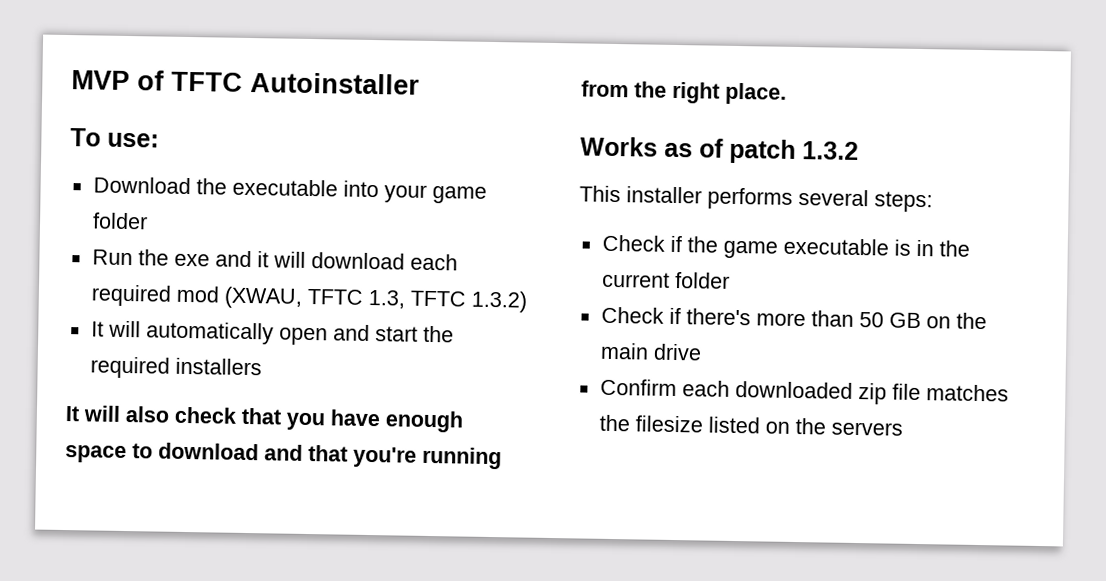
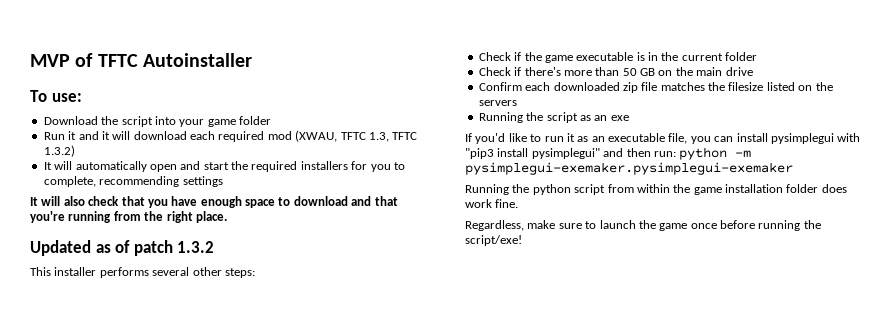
- Download the executable into your game folder
+ Download the script into your game folder
- Run the exe and it will download each required mod (XWAU, TFTC 1.3, TFTC 1.3.2)
+ Run it and it will download each required mod (XWAU, TFTC 1.3, TFTC 1.3.2)
- It will automatically open and start the required installers
+ It will automatically open and start the required installers for you to complete, recommending settings
- Works as of patch 1.3.2
+ Updated as of patch 1.3.2
- This installer performs several steps:
+ This installer performs several other steps:
+ Running the script as an exe
+ If you'd like to run it as an executable file, you can install pysimplegui with "pip3 install pysimplegui" and then run: python -m pysimplegui-exemaker.pysimplegui-exemaker
+ Running the python script from within the game installation folder does work fine.
+ Regardless, make sure to launch the game once before running the script/exe!

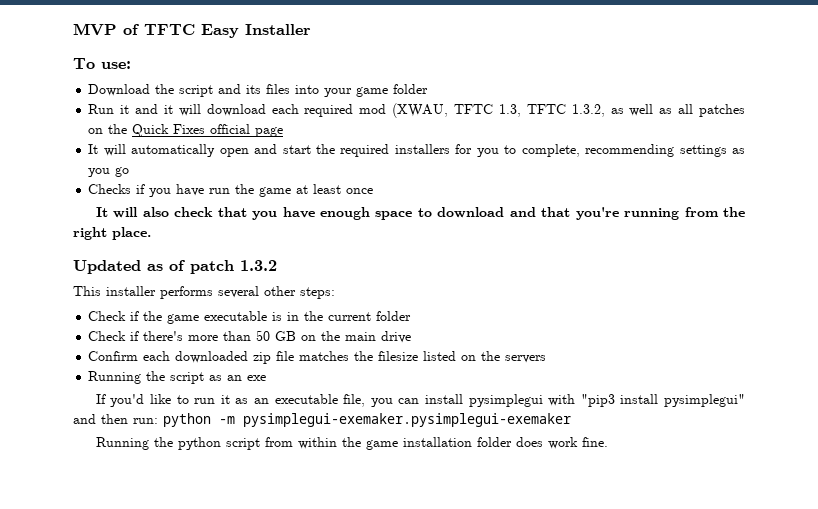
- MVP of TFTC Autoinstaller
+ MVP of TFTC Easy Installer
- Download the script into your game folder
+ Download the script and its files into your game folder
- Run it and it will download each required mod (XWAU, TFTC 1.3, TFTC 1.3.2)
+ Run it and it will download each required mod (XWAU, TFTC 1.3, TFTC 1.3.2, as well as all patches on the Quick Fixes official page
- It will automatically open and start the required installers for you to complete, recommending settings
+ It will automatically open and start the required installers for you to complete, recommending settings as you go
+ Checks if you have run the game at least once
- Regardless, make sure to launch the game once before running the script/exe!

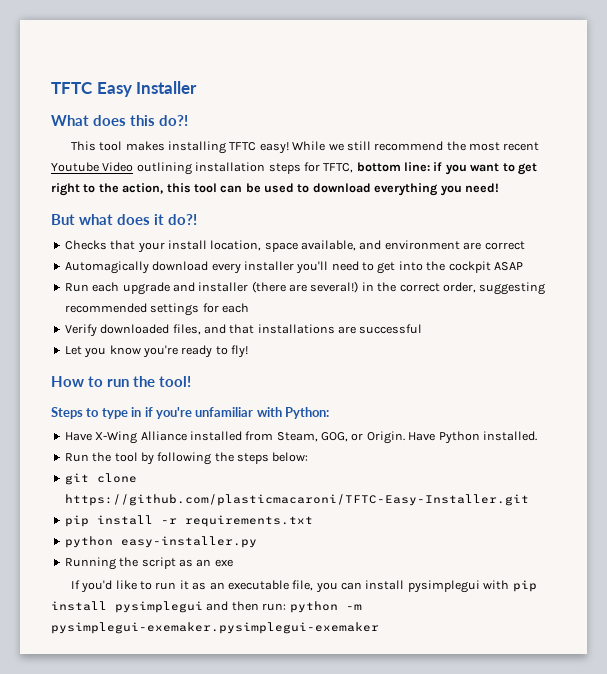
- MVP of TFTC Easy Installer
+ TFTC Easy Installer
- To use:
- Download the script and its files into your game folder
- Run it and it will download each required mod (XWAU, TFTC 1.3, TFTC 1.3.2, as well as all patches on the Quick Fixes official page
- It will automatically open and start the required installers for you to complete, recommending settings as you go
- Checks if you have run the game at least once
- It will also check that you have enough space to download and that you're running from the right place.
- Updated as of patch 1.3.2
- This installer performs several other steps:
- Check if the game executable is in the current folder
- Check if there's more than 50 GB on the main drive
- Confirm each downloaded zip file matches the filesize listed on the servers
+ What does this do?!
+ This tool makes installing TFTC easy! While we still recommend the most recent Youtube Video outlining installation steps for TFTC, bottom line: if you want to get right to the action, this tool can be used to download everything you need!
+ But what does it do?!
+ Checks that your install location, space available, and environment are correct
+ Automagically download every installer you'll need to get into the cockpit ASAP
+ Run each upgrade and installer (there are several!) in the correct order, suggesting recommended settings for each
+ Verify downloaded files, and that installations are successful
+ Let you know you're ready to fly!
+ How to run the tool!
+ Steps to type in if you're unfamiliar with Python:
+ Have X-Wing Alliance installed from Steam, GOG, or Origin. Have Python installed.
+ Run the tool by following the steps below:
+ git clone https://github.com/plasticmacaroni/TFTC-Easy-Installer.git
+ pip install -r requirements.txt
+ python easy-installer.py
- If you'd like to run it as an executable file, you can install pysimplegui with "pip3 install pysimplegui" and then run: python -m pysimplegui-exemaker.pysimplegui-exemaker
+ If you'd like to run it as an executable file, you can install pysimplegui with pip install pysimplegui and then run: python -m pysimplegui-exemaker.pysimplegui-exemaker
- Running the python script from within the game installation folder does work fine.

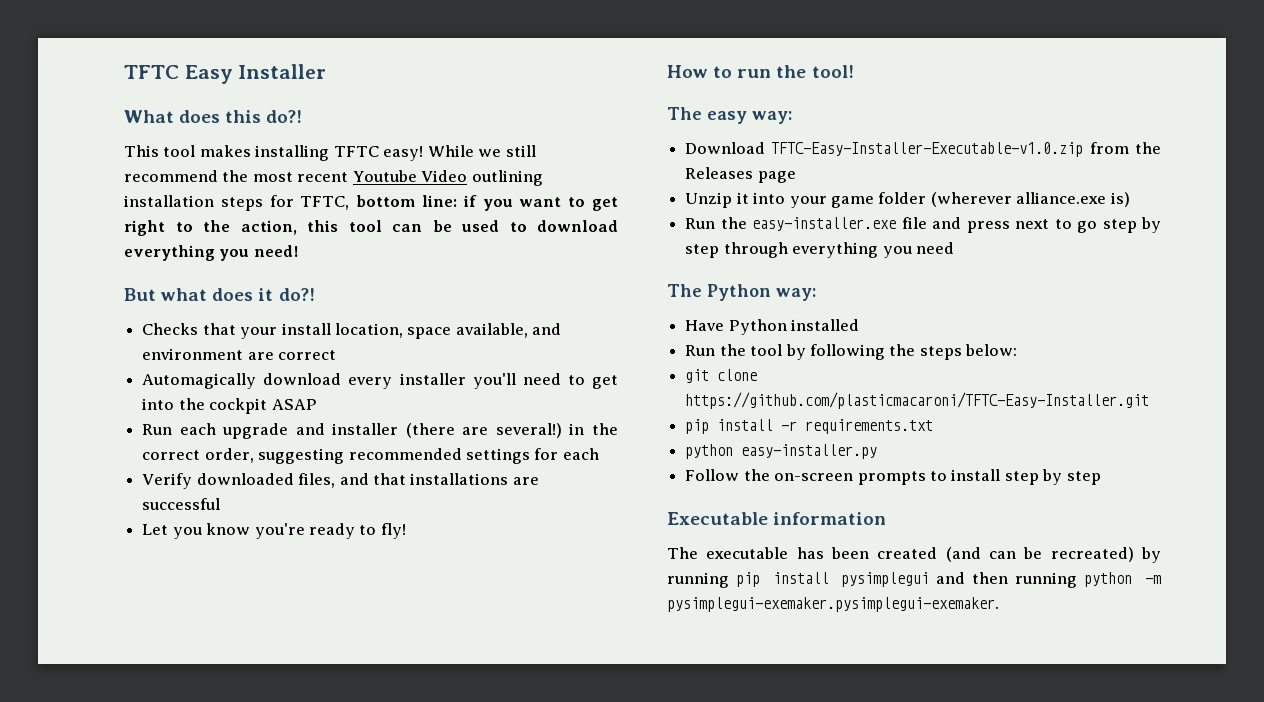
- Steps to type in if you're unfamiliar with Python:
- Have X-Wing Alliance installed from Steam, GOG, or Origin. Have Python installed.
+ The easy way:
+ Download TFTC-Easy-Installer-Executable-v1.0.zip from the Releases page
+ Unzip it into your game folder (wherever alliance.exe is)
+ Run the easy-installer.exe file and press next to go step by step through everything you need
+ The Python way:
+ Have Python installed
- Running the script as an exe
- If you'd like to run it as an executable file, you can install pysimplegui with pip install pysimplegui and then run: python -m pysimplegui-exemaker.pysimplegui-exemaker
+ Follow the on-screen prompts to install step by step
+ Executable information
+ The executable has been created (and can be recreated) by running pip install pysimplegui and then running python -m pysimplegui-exemaker.pysimplegui-exemaker.

